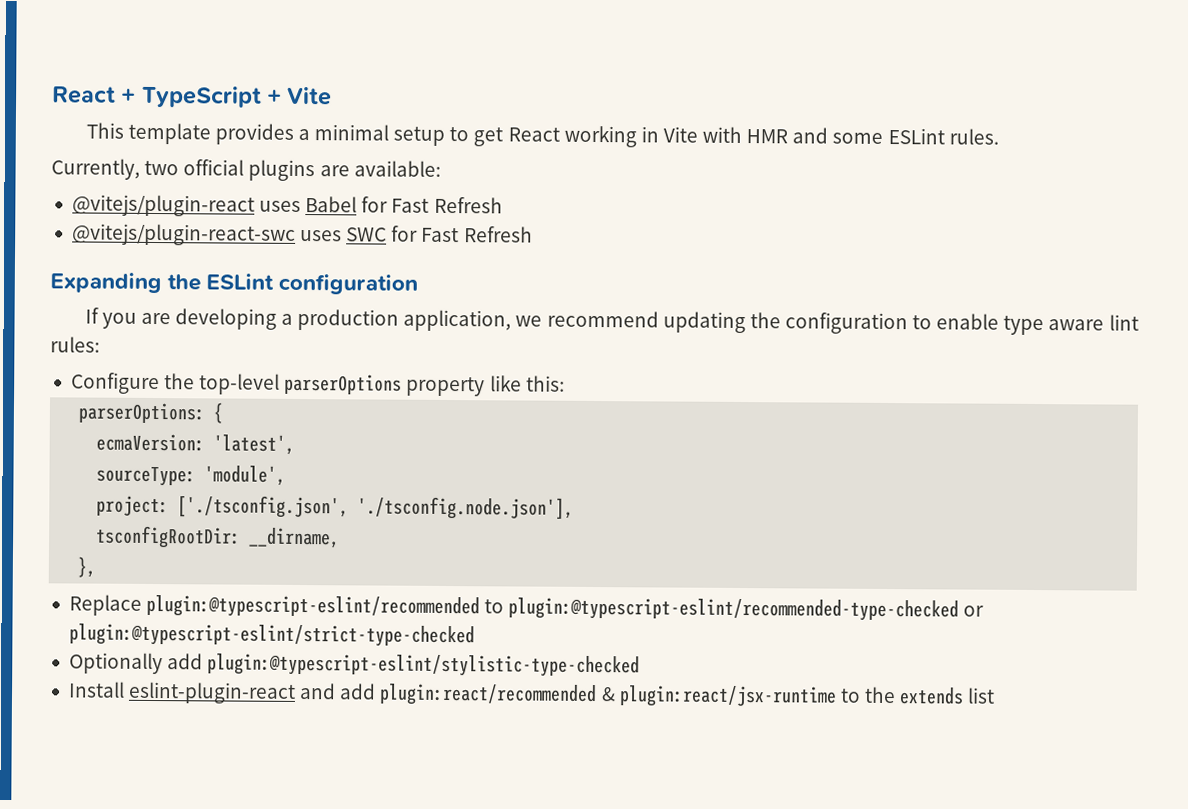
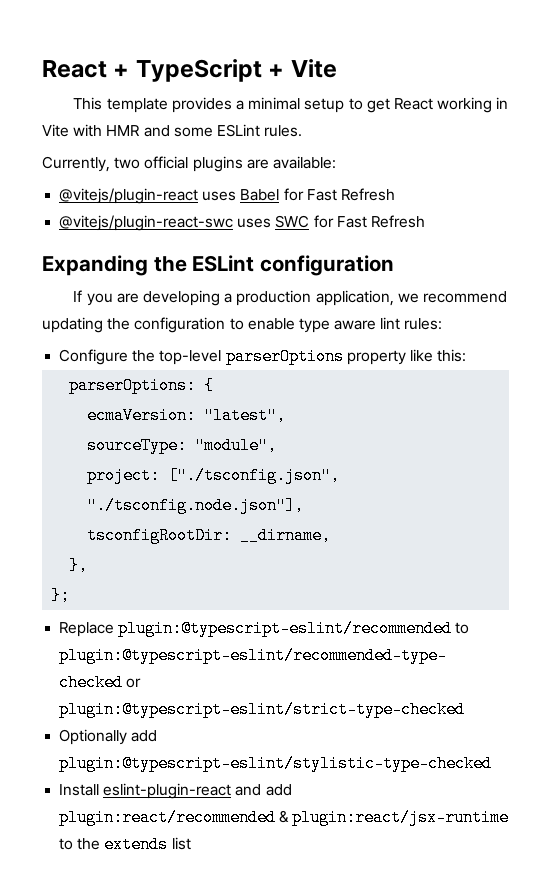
- ecmaVersion: 'latest',
+ ecmaVersion: "latest",
- sourceType: 'module',
+ sourceType: "module",
- project: ['./tsconfig.json', './tsconfig.node.json'],
+ project: ["./tsconfig.json", "./tsconfig.node.json"],
+ };

